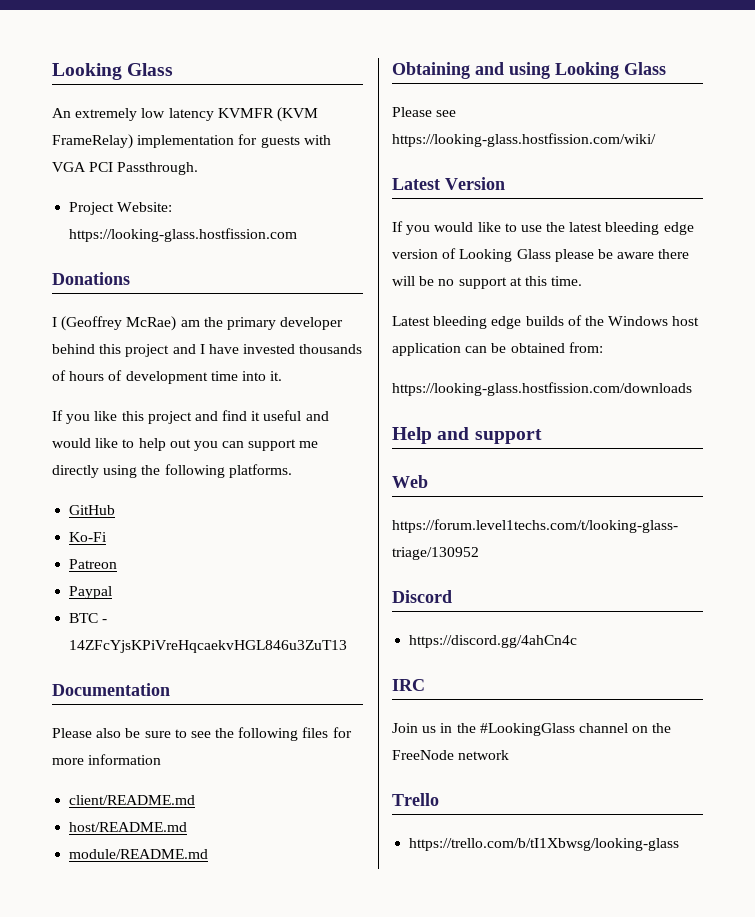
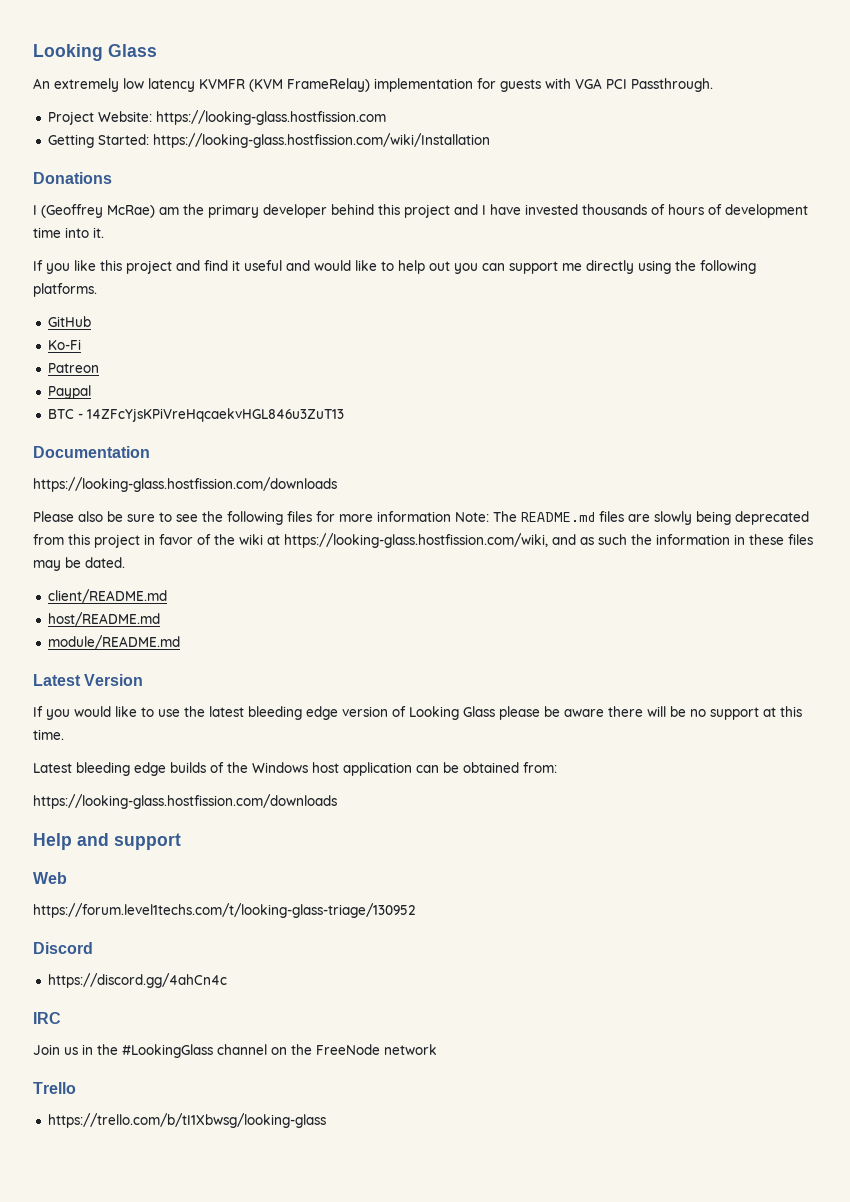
+ Getting Started: https://looking-glass.hostfission.com/wiki/Installation
  Documentation
+ https://looking-glass.hostfission.com/downloads
- Please also be sure to see the following files for more information
+ Please also be sure to see the following files for more information Note: The README.md files are slowly being deprecated from this project in favor of the wiki at https://looking-glass.hostfission.com/wiki, and as such the information in these files may be dated.
  client/README.md
  host/README.md
  module/README.md
- Obtaining and using Looking Glass
- Please see https://looking-glass.hostfission.com/wiki/

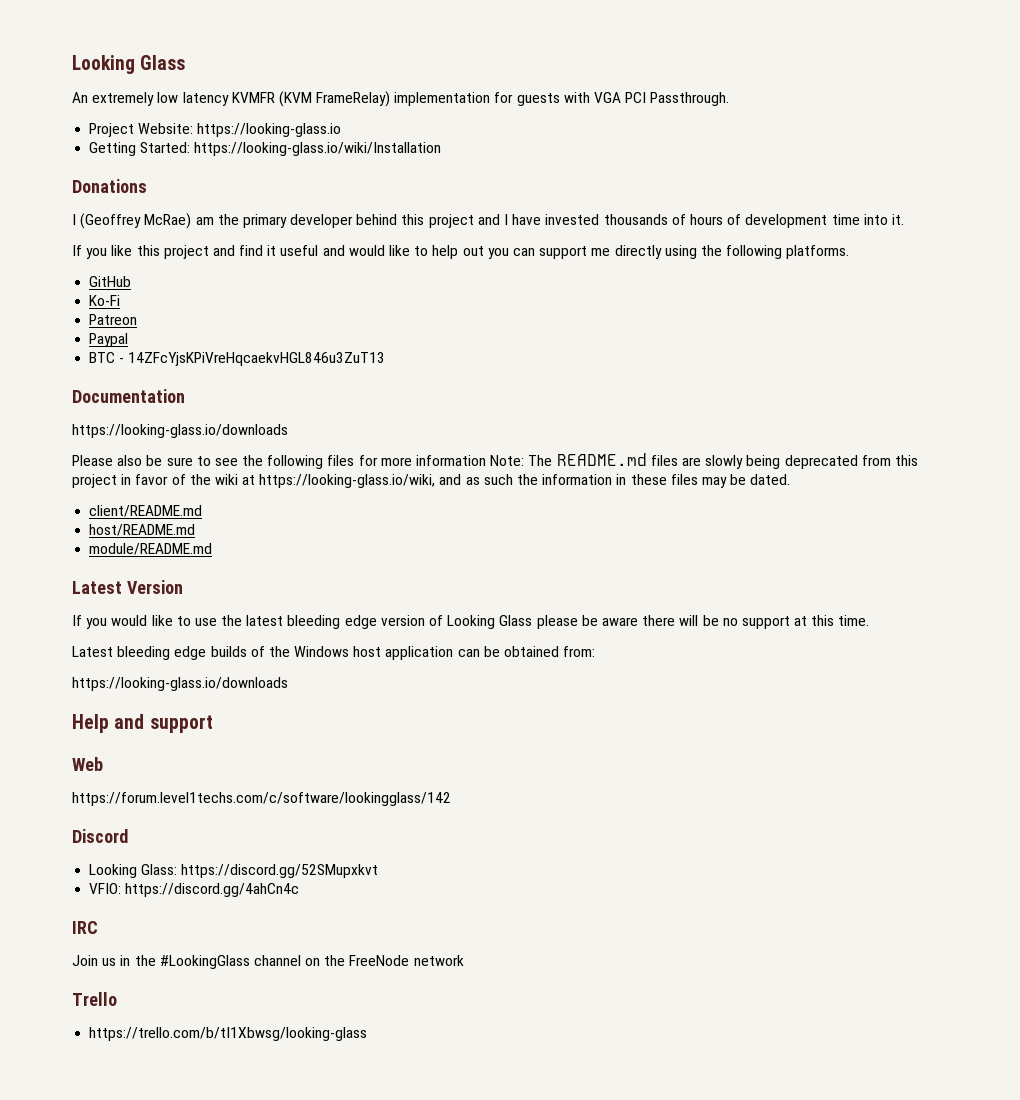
- Project Website: https://looking-glass.hostfission.com
+ Project Website: https://looking-glass.io
- Getting Started: https://looking-glass.hostfission.com/wiki/Installation
+ Getting Started: https://looking-glass.io/wiki/Installation
  Documentation
- https://looking-glass.hostfission.com/downloads
+ https://looking-glass.io/downloads
- Please also be sure to see the following files for more information Note: The README.md files are slowly being deprecated from this project in favor of the wiki at https://looking-glass.hostfission.com/wiki, and as such the information in these files may be dated.
+ Please also be sure to see the following files for more information Note: The README.md files are slowly being deprecated from this project in favor of the wiki at https://looking-glass.io/wiki, and as such the information in these files may be dated.
  Latest bleeding edge builds of the Windows host application can be obtained from:
- https://looking-glass.hostfission.com/downloads
+ https://looking-glass.io/downloads
- https://forum.level1techs.com/t/looking-glass-triage/130952
+ https://forum.level1techs.com/c/software/lookingglass/142
- https://discord.gg/4ahCn4c
+ Looking Glass: https://discord.gg/52SMupxkvt
+ VFIO: https://discord.gg/4ahCn4c

